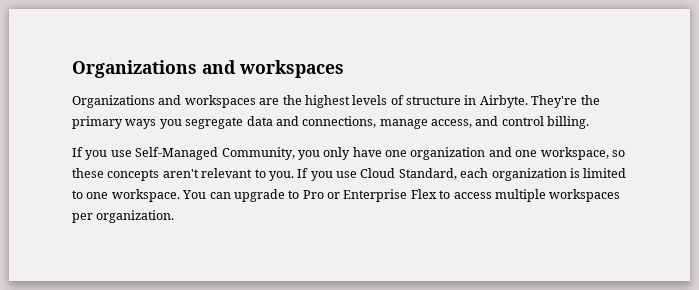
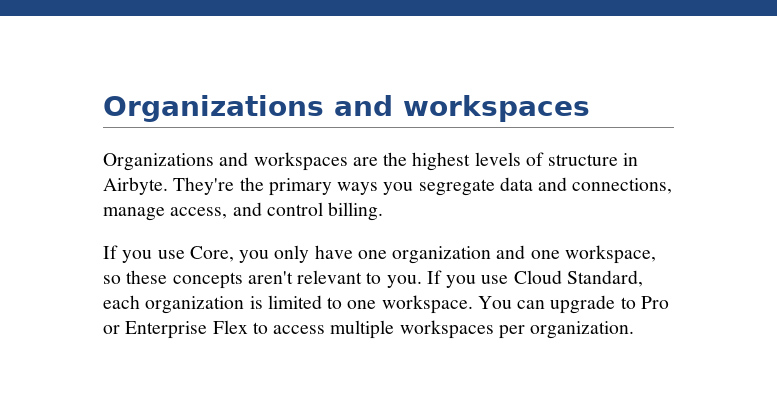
- If you use Self-Managed Community, you only have one organization and one workspace, so these concepts aren't relevant to you.
+ If you use Core, you only have one organization and one workspace, so these concepts aren't relevant to you.

